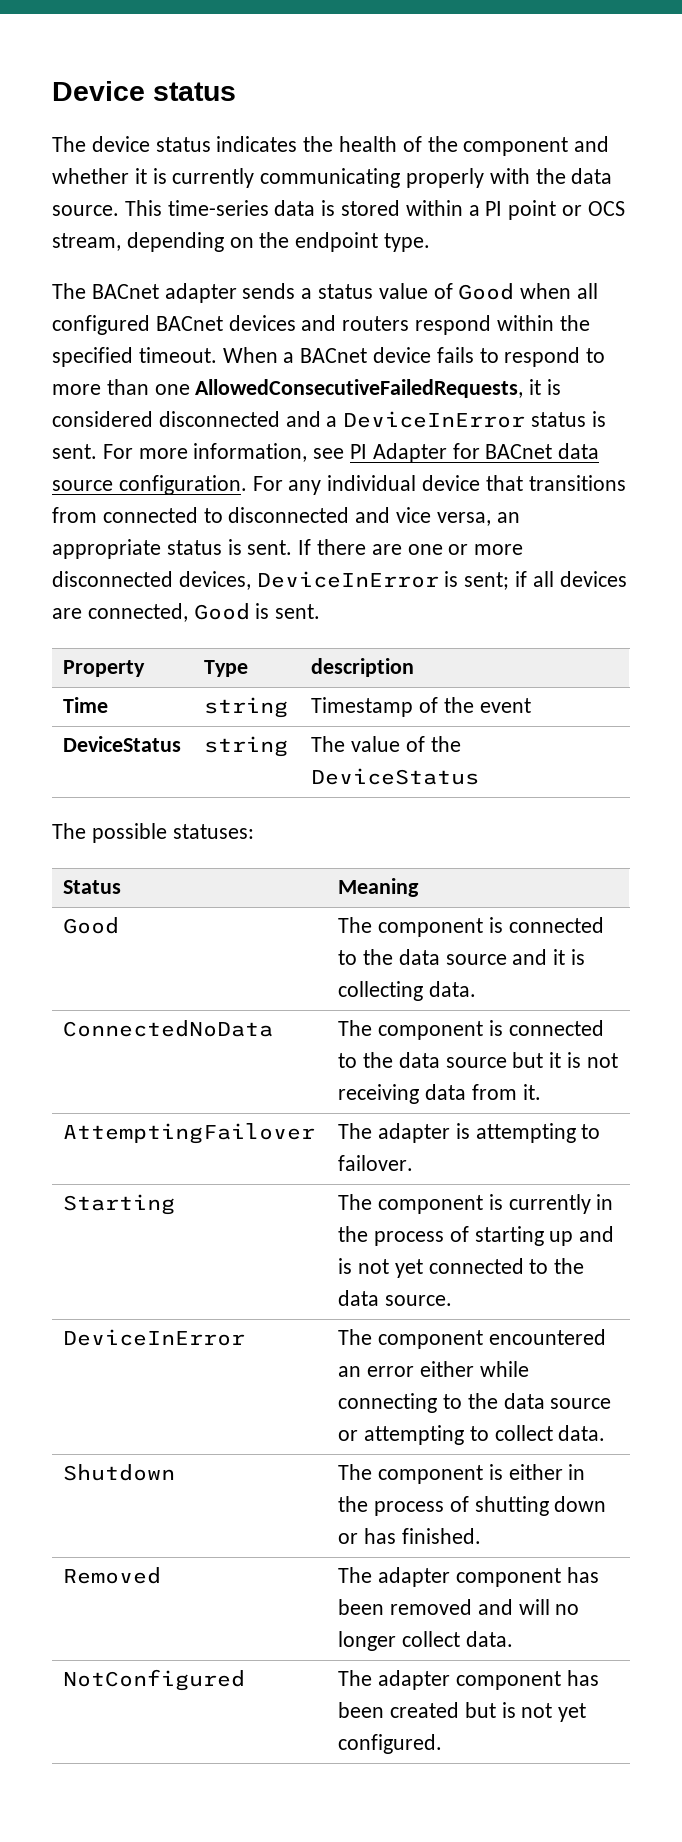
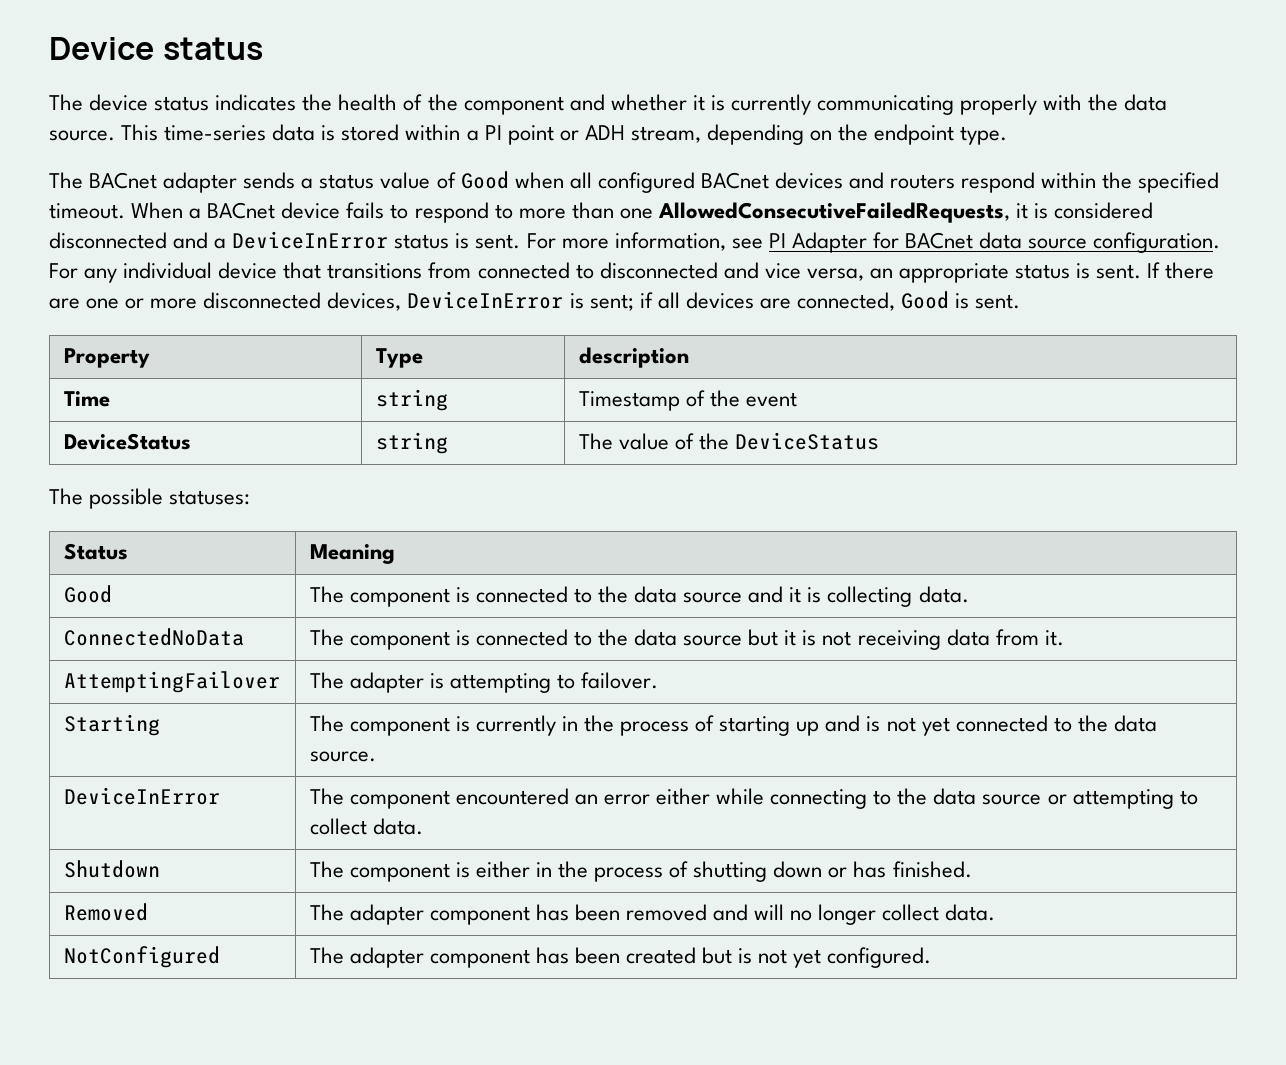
- This time-series data is stored within a PI point or OCS stream, depending on the endpoint type.
+ This time-series data is stored within a PI point or ADH stream, depending on the endpoint type.

